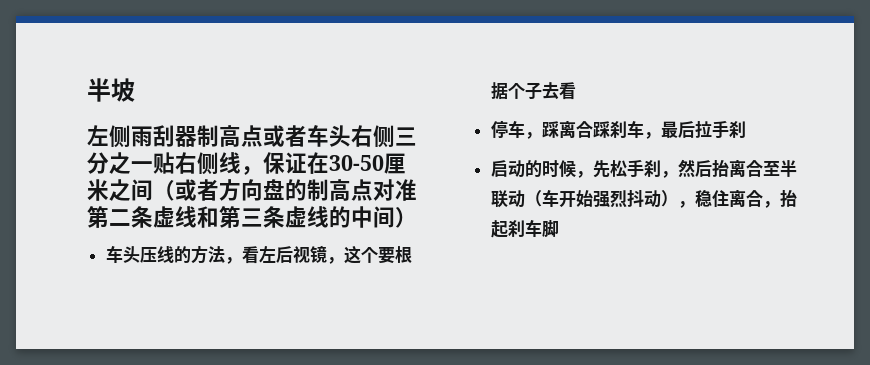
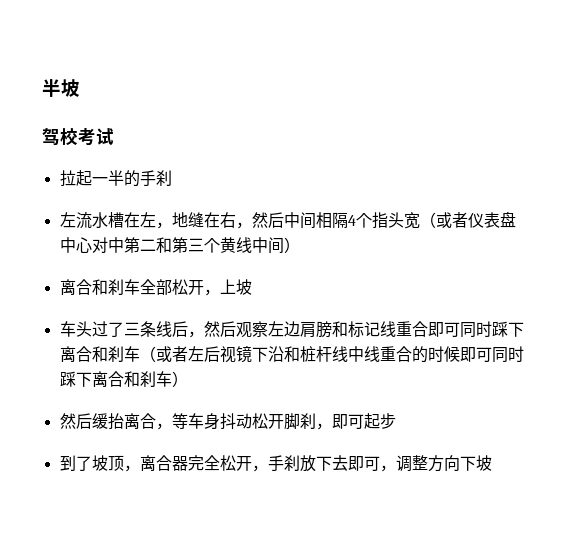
- 左侧雨刮器制高点或者车头右侧三分之一贴右侧线，保证在30-50厘米之间（或者方向盘的制高点对准第二条虚线和第三条虚线的中间）
- 车头压线的方法，看左后视镜，这个要根据个子去看
- 停车，踩离合踩刹车，最后拉手刹
- 启动的时候，先松手刹，然后抬离合至半联动（车开始强烈抖动），稳住离合，抬起刹车脚
+ 驾校考试
+ 拉起一半的手刹
+ 左流水槽在左，地缝在右，然后中间相隔4个指头宽（或者仪表盘中心对中第二和第三个黄线中间）
+ 离合和刹车全部松开，上坡
+ 车头过了三条线后，然后观察左边肩膀和标记线重合即可同时踩下离合和刹车（或者左后视镜下沿和桩杆线中线重合的时候即可同时踩下离合和刹车）
+ 然后缓抬离合，等车身抖动松开脚刹，即可起步
+ 到了坡顶，离合器完全松开，手刹放下去即可，调整方向下坡

